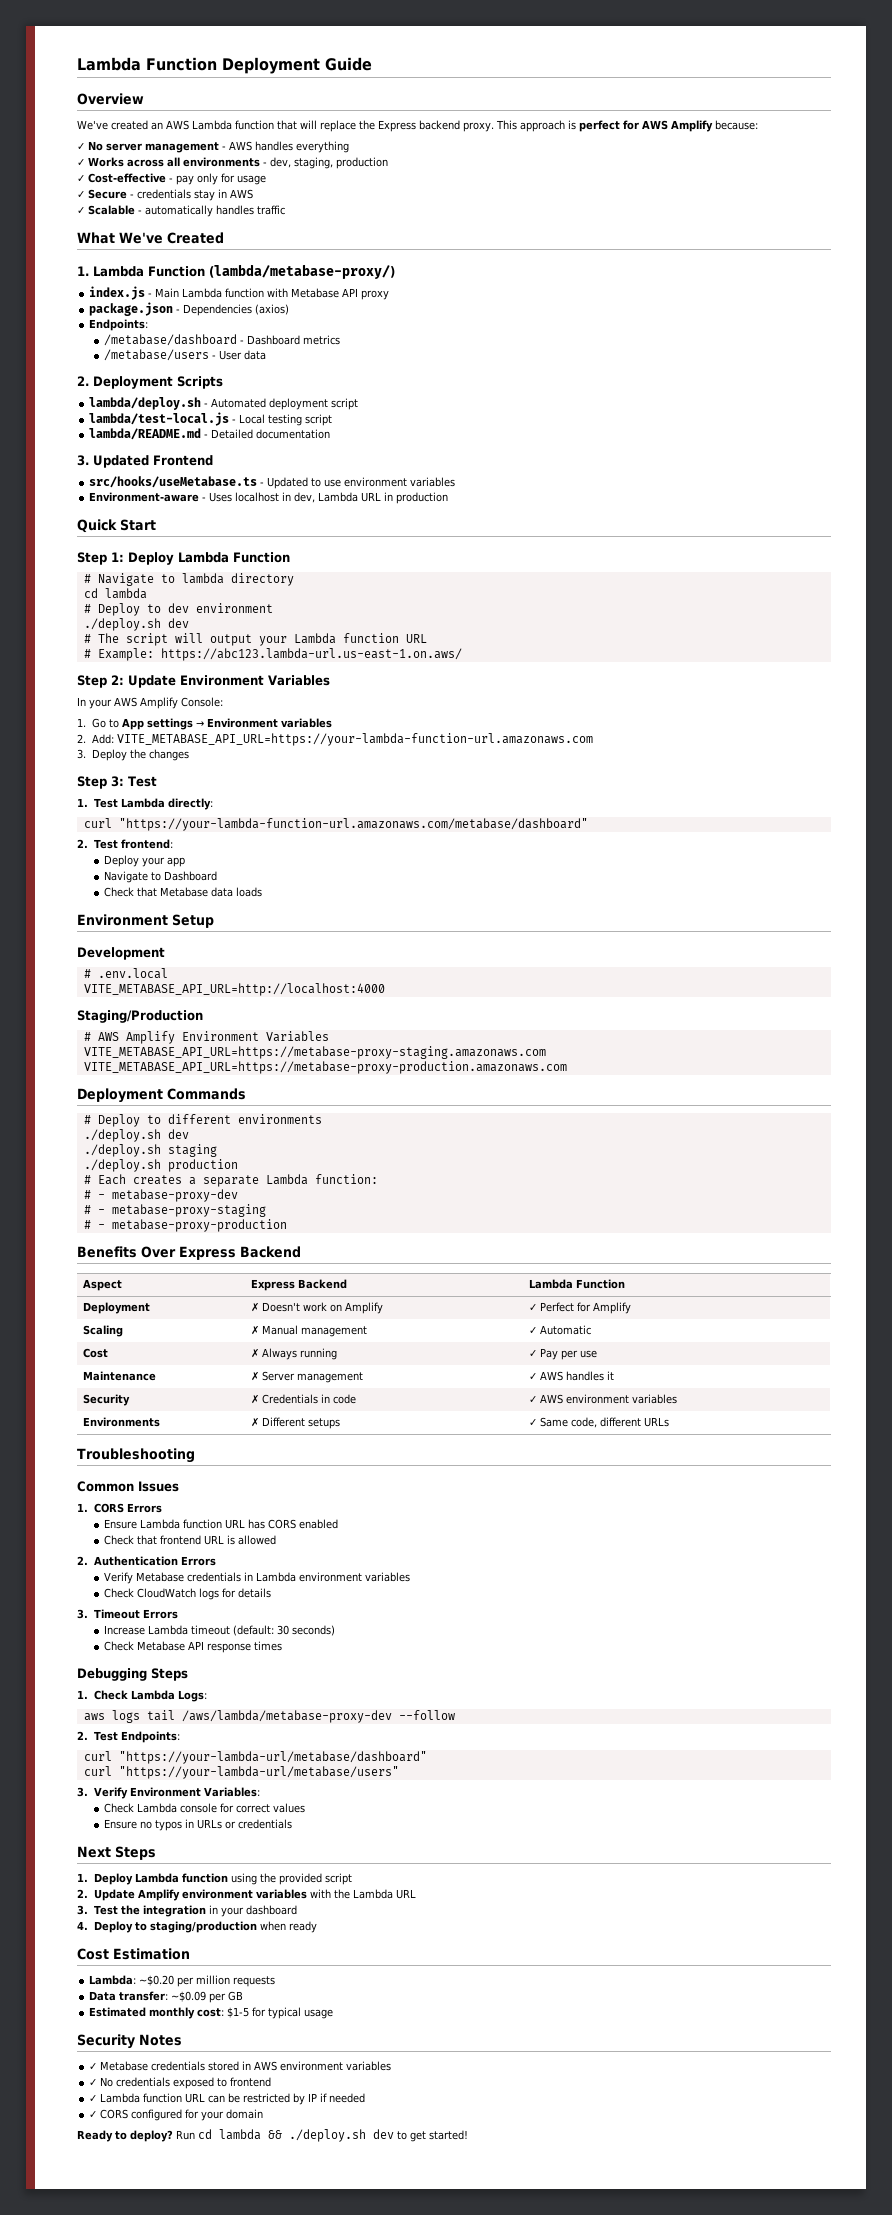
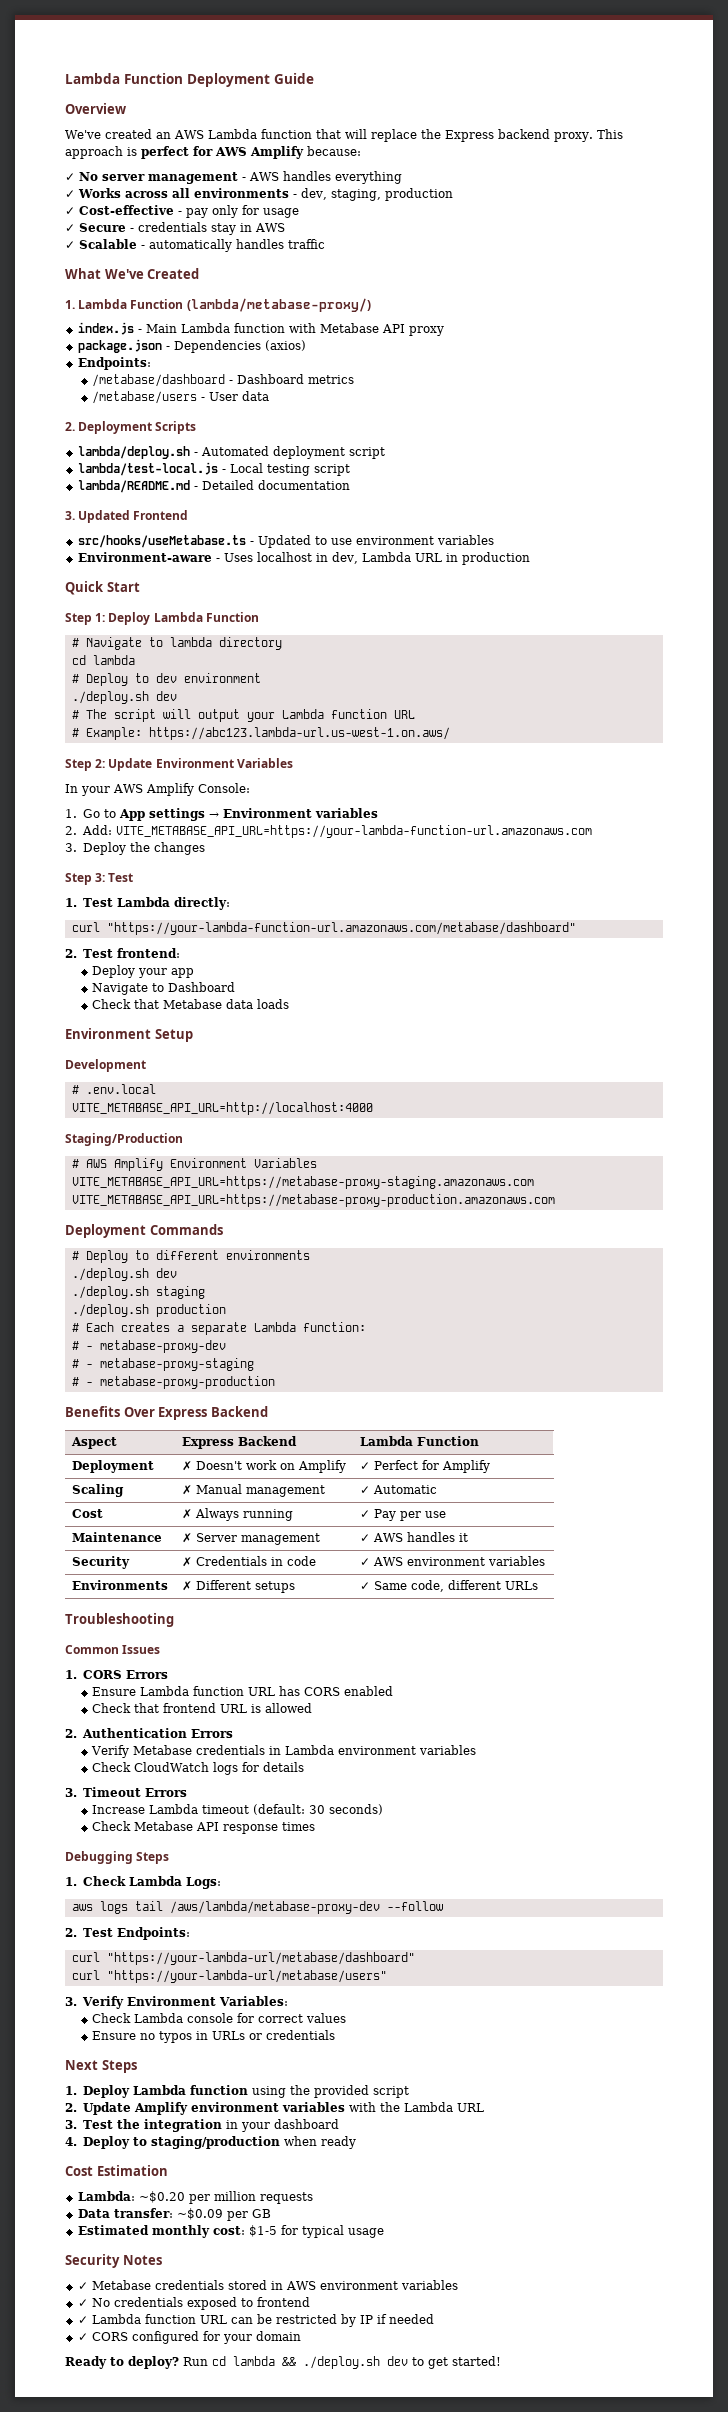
- # Example: https://abc123.lambda-url.us-east-1.on.aws/
+ # Example: https://abc123.lambda-url.us-west-1.on.aws/

